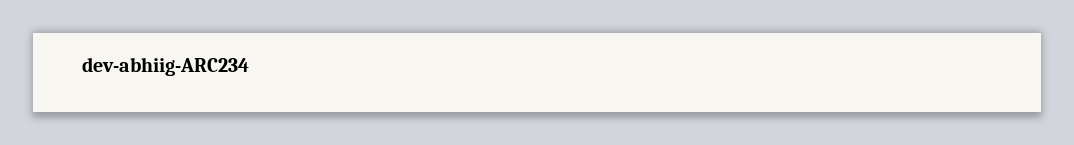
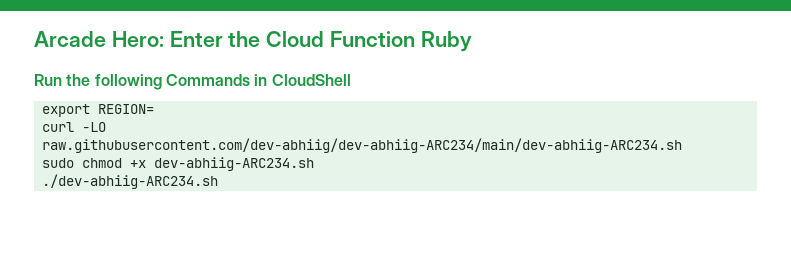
- dev-abhiig-ARC234
+ Arcade Hero: Enter the Cloud Function Ruby
+ Run the following Commands in CloudShell
+ export REGION=
+ curl -LO raw.githubusercontent.com/dev-abhiig/dev-abhiig-ARC234/main/dev-abhiig-ARC234.sh
+ sudo chmod +x dev-abhiig-ARC234.sh
+ ./dev-abhiig-ARC234.sh

